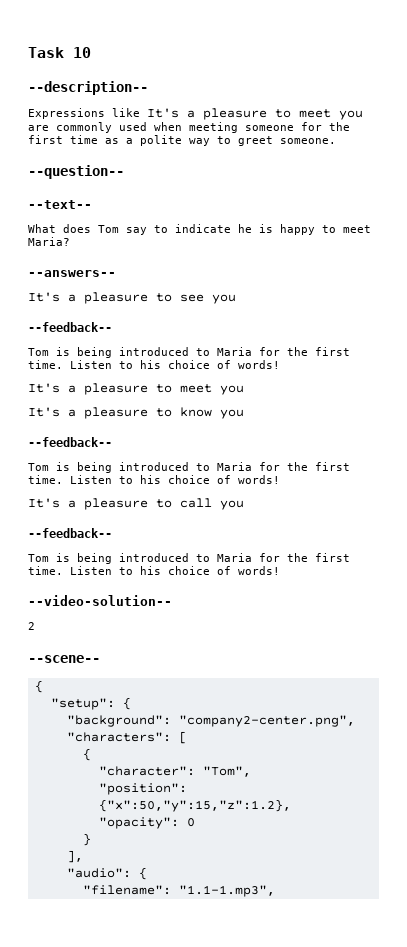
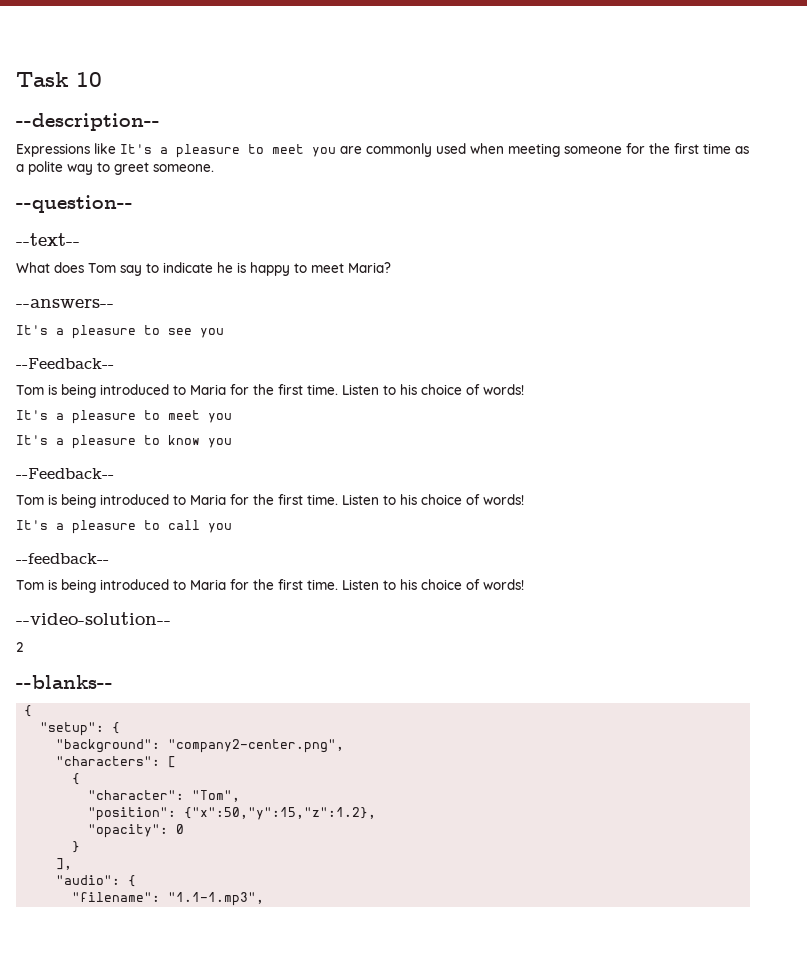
  It's a pleasure to see you
- --feedback--
+ --Feedback--
  It's a pleasure to know you
- --feedback--
+ --Feedback--
- --scene--
+ --blanks--

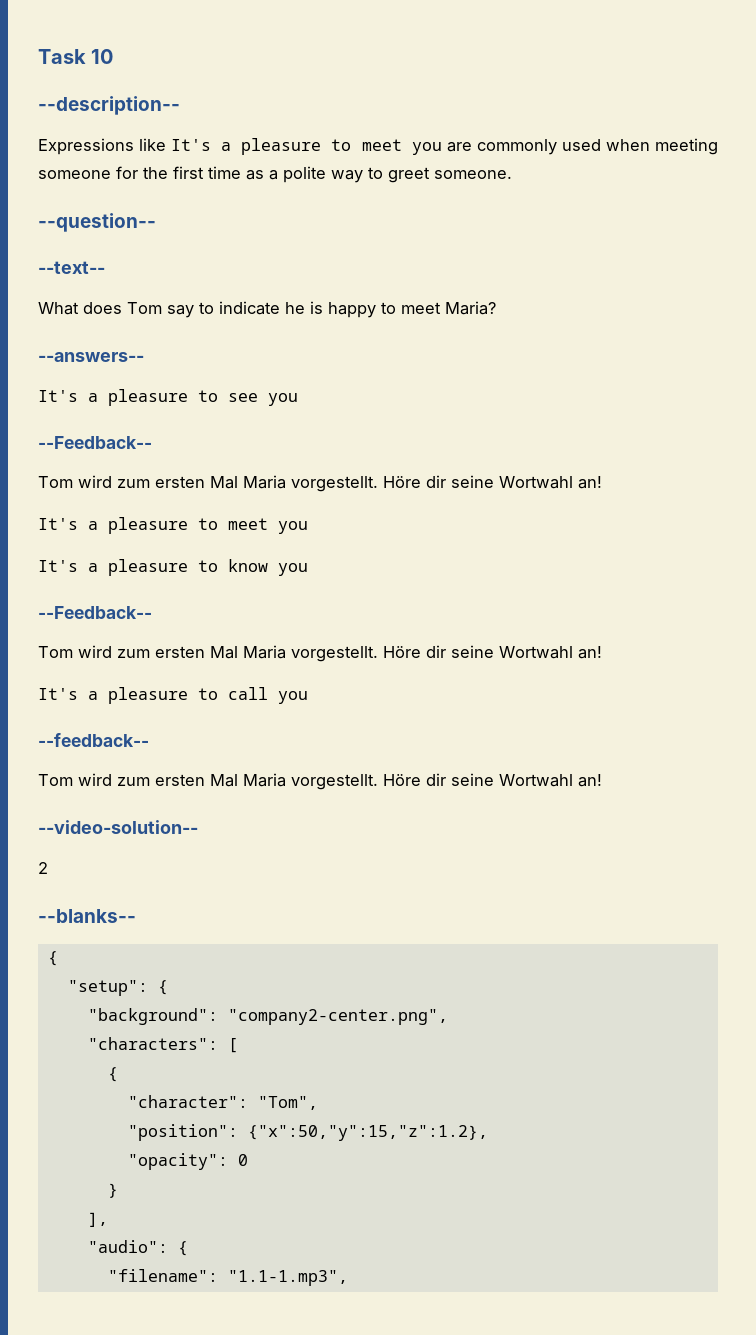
  It's a pleasure to see you
  --Feedback--
- Tom is being introduced to Maria for the first time. Listen to his choice of words!
+ Tom wird zum ersten Mal Maria vorgestellt. Höre dir seine Wortwahl an!
  It's a pleasure to know you
  --Feedback--
- Tom is being introduced to Maria for the first time. Listen to his choice of words!
+ Tom wird zum ersten Mal Maria vorgestellt. Höre dir seine Wortwahl an!
  --feedback--
- Tom is being introduced to Maria for the first time. Listen to his choice of words!
+ Tom wird zum ersten Mal Maria vorgestellt. Höre dir seine Wortwahl an!

